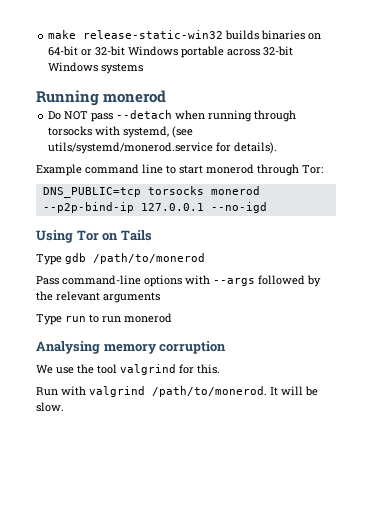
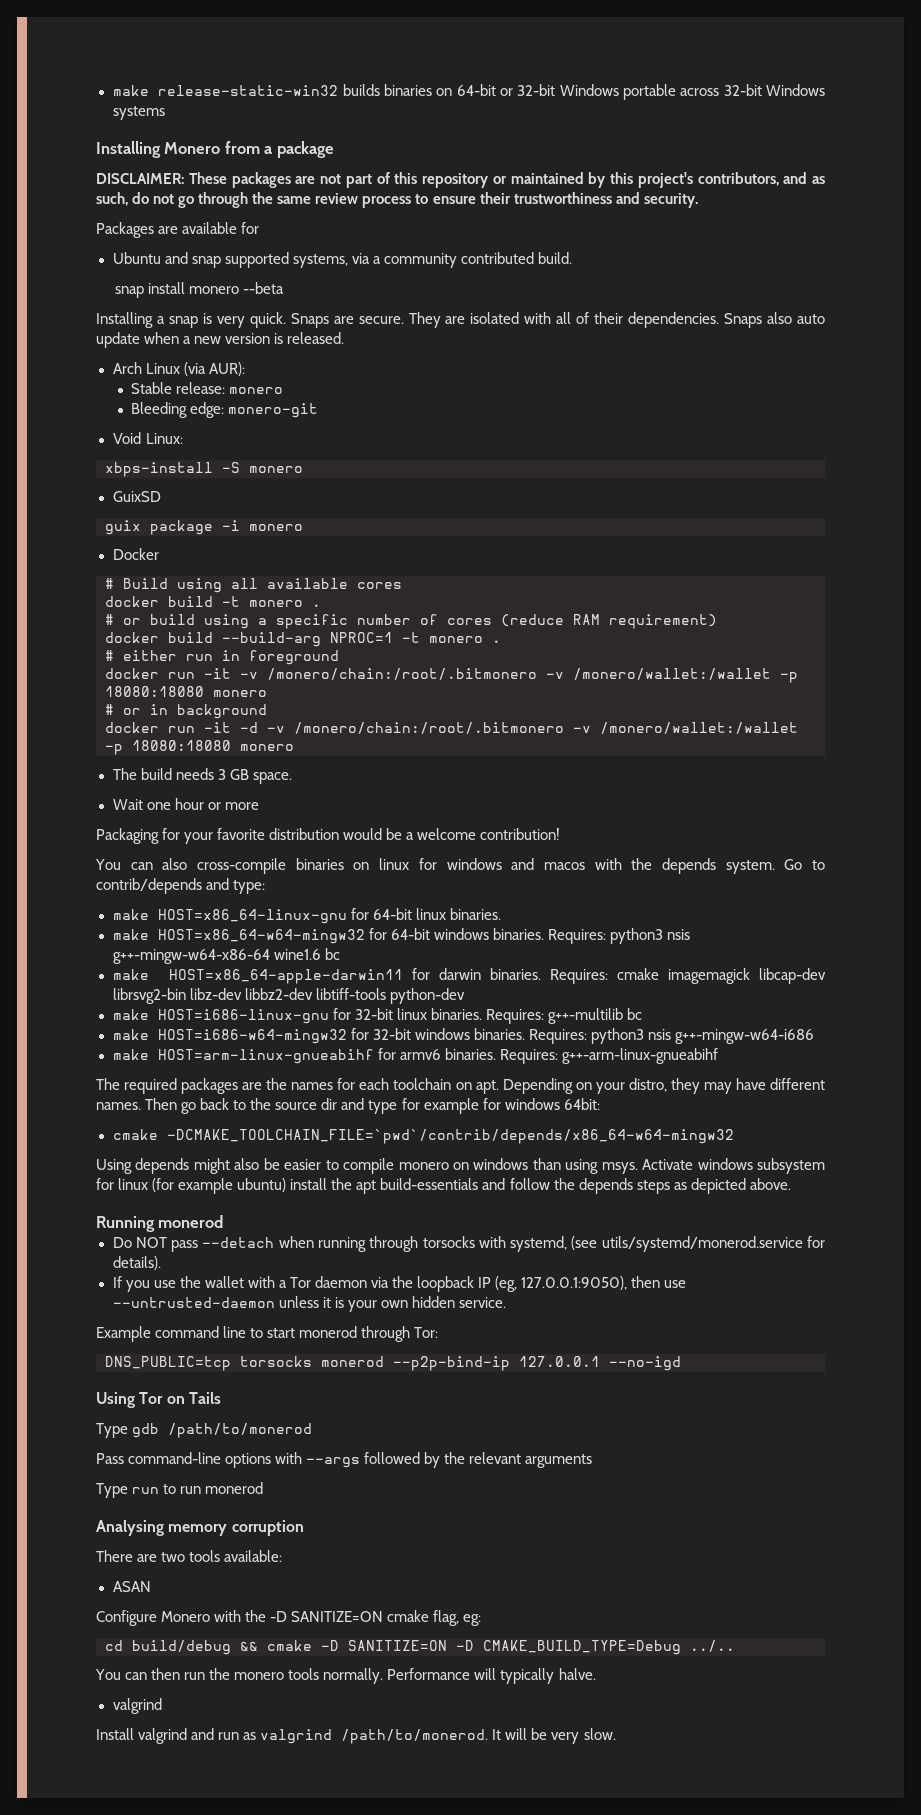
+ Installing Monero from a package
+ DISCLAIMER: These packages are not part of this repository or maintained by this project's contributors, and as such, do not go through the same review process to ensure their trustworthiness and security.
+ Packages are available for
+ Ubuntu and snap supported systems, via a community contributed build.
+ snap install monero --beta
+ Installing a snap is very quick. Snaps are secure. They are isolated with all of their dependencies. Snaps also auto update when a new version is released.
+ Arch Linux (via AUR):
+ Stable release: monero
+ Bleeding edge: monero-git
+ Void Linux:
+ xbps-install -S monero
+ GuixSD
+ guix package -i monero
+ Docker
+ # Build using all available cores
+ docker build -t monero .
+ # or build using a specific number of cores (reduce RAM requirement)
+ docker build --build-arg NPROC=1 -t monero .
+ # either run in foreground
+ docker run -it -v /monero/chain:/root/.bitmonero -v /monero/wallet:/wallet -p 18080:18080 monero
+ # or in background
+ docker run -it -d -v /monero/chain:/root/.bitmonero -v /monero/wallet:/wallet -p 18080:18080 monero
+ The build needs 3 GB space.
+ Wait one hour or more
+ Packaging for your favorite distribution would be a welcome contribution!
+ You can also cross-compile binaries on linux for windows and macos with the depends system. Go to contrib/depends and type:
+ make HOST=x86_64-linux-gnu for 64-bit linux binaries.
+ make HOST=x86_64-w64-mingw32 for 64-bit windows binaries. Requires: python3 nsis g++-mingw-w64-x86-64 wine1.6 bc
+ make HOST=x86_64-apple-darwin11 for darwin binaries. Requires: cmake imagemagick libcap-dev librsvg2-bin libz-dev libbz2-dev libtiff-tools python-dev
+ make HOST=i686-linux-gnu for 32-bit linux binaries. Requires: g++-multilib bc
+ make HOST=i686-w64-mingw32 for 32-bit windows binaries. Requires: python3 nsis g++-mingw-w64-i686
+ make HOST=arm-linux-gnueabihf for armv6 binaries. Requires: g++-arm-linux-gnueabihf
+ The required packages are the names for each toolchain on apt. Depending on your distro, they may have different names. Then go back to the source dir and type for example for windows 64bit:
+ cmake -DCMAKE_TOOLCHAIN_FILE=`pwd`/contrib/depends/x86_64-w64-mingw32
+ Using depends might also be easier to compile monero on windows than using msys. Activate windows subsystem for linux (for example ubuntu) install the apt build-essentials and follow the depends steps as depicted above.
+ If you use the wallet with a Tor daemon via the loopback IP (eg, 127.0.0.1:9050), then use --untrusted-daemon unless it is your own hidden service.
- We use the tool valgrind for this.
- Run with valgrind /path/to/monerod.
+ There are two tools available:
+ ASAN
+ Configure Monero with the -D SANITIZE=ON cmake flag, eg:
+ cd build/debug && cmake -D SANITIZE=ON -D CMAKE_BUILD_TYPE=Debug ../..
+ You can then run the monero tools normally. Performance will typically halve.
+ valgrind
+ Install valgrind and run as valgrind /path/to/monerod.
- It will be slow.
+ It will be very slow.

